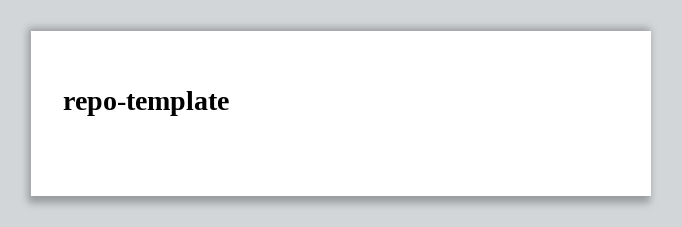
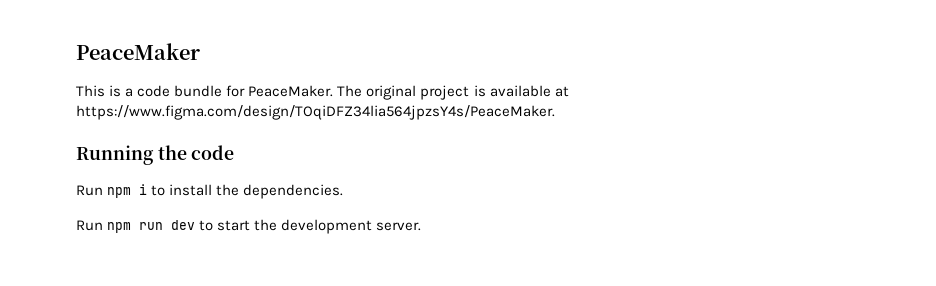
- repo-template
+ PeaceMaker
+ This is a code bundle for PeaceMaker. The original project is available at https://www.figma.com/design/TOqiDFZ34lia564jpzsY4s/PeaceMaker.
+ Running the code
+ Run npm i to install the dependencies.
+ Run npm run dev to start the development server.

